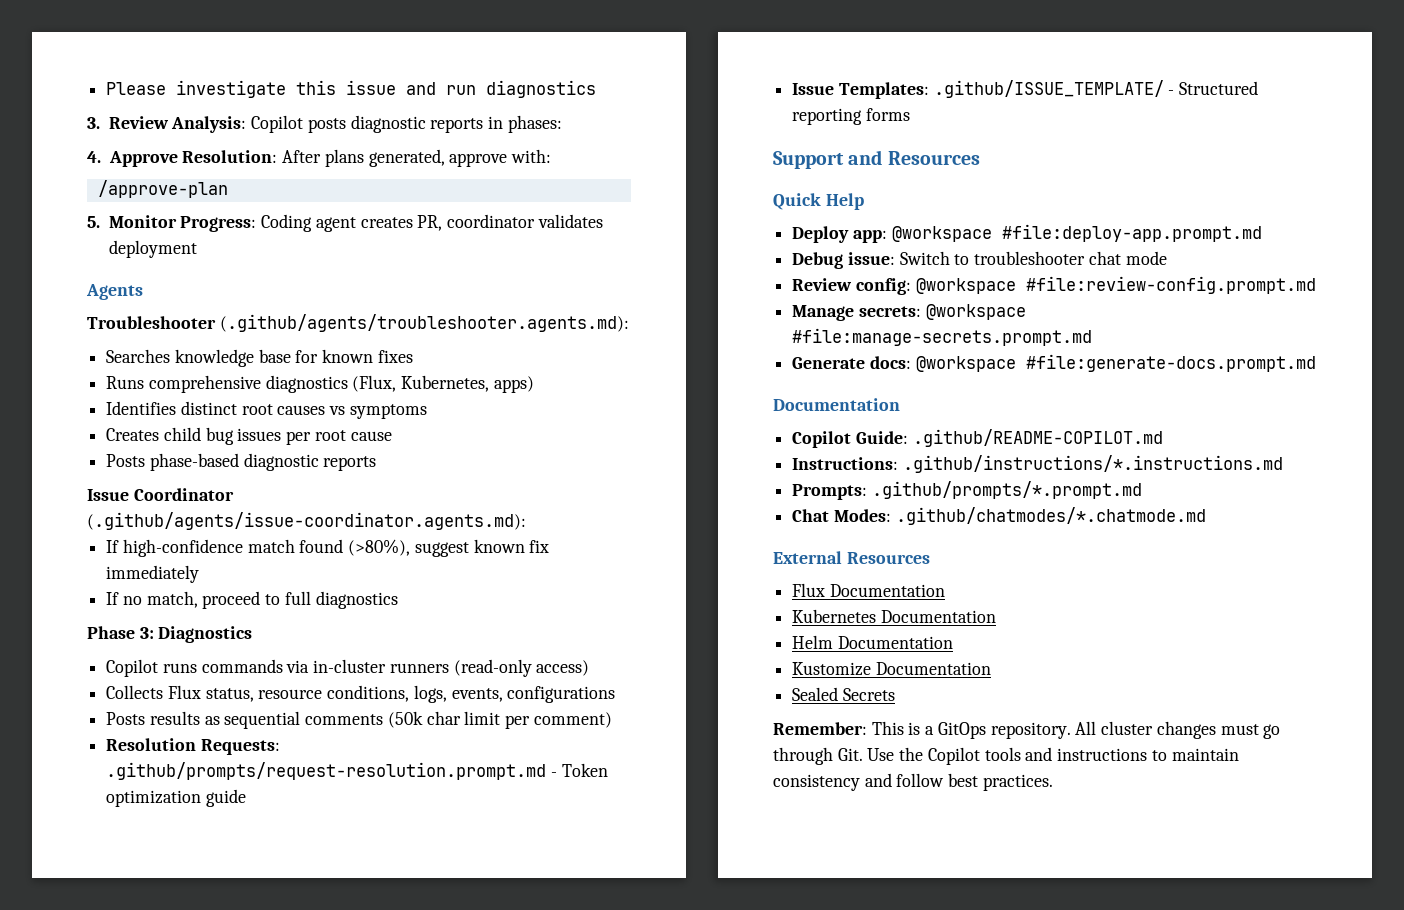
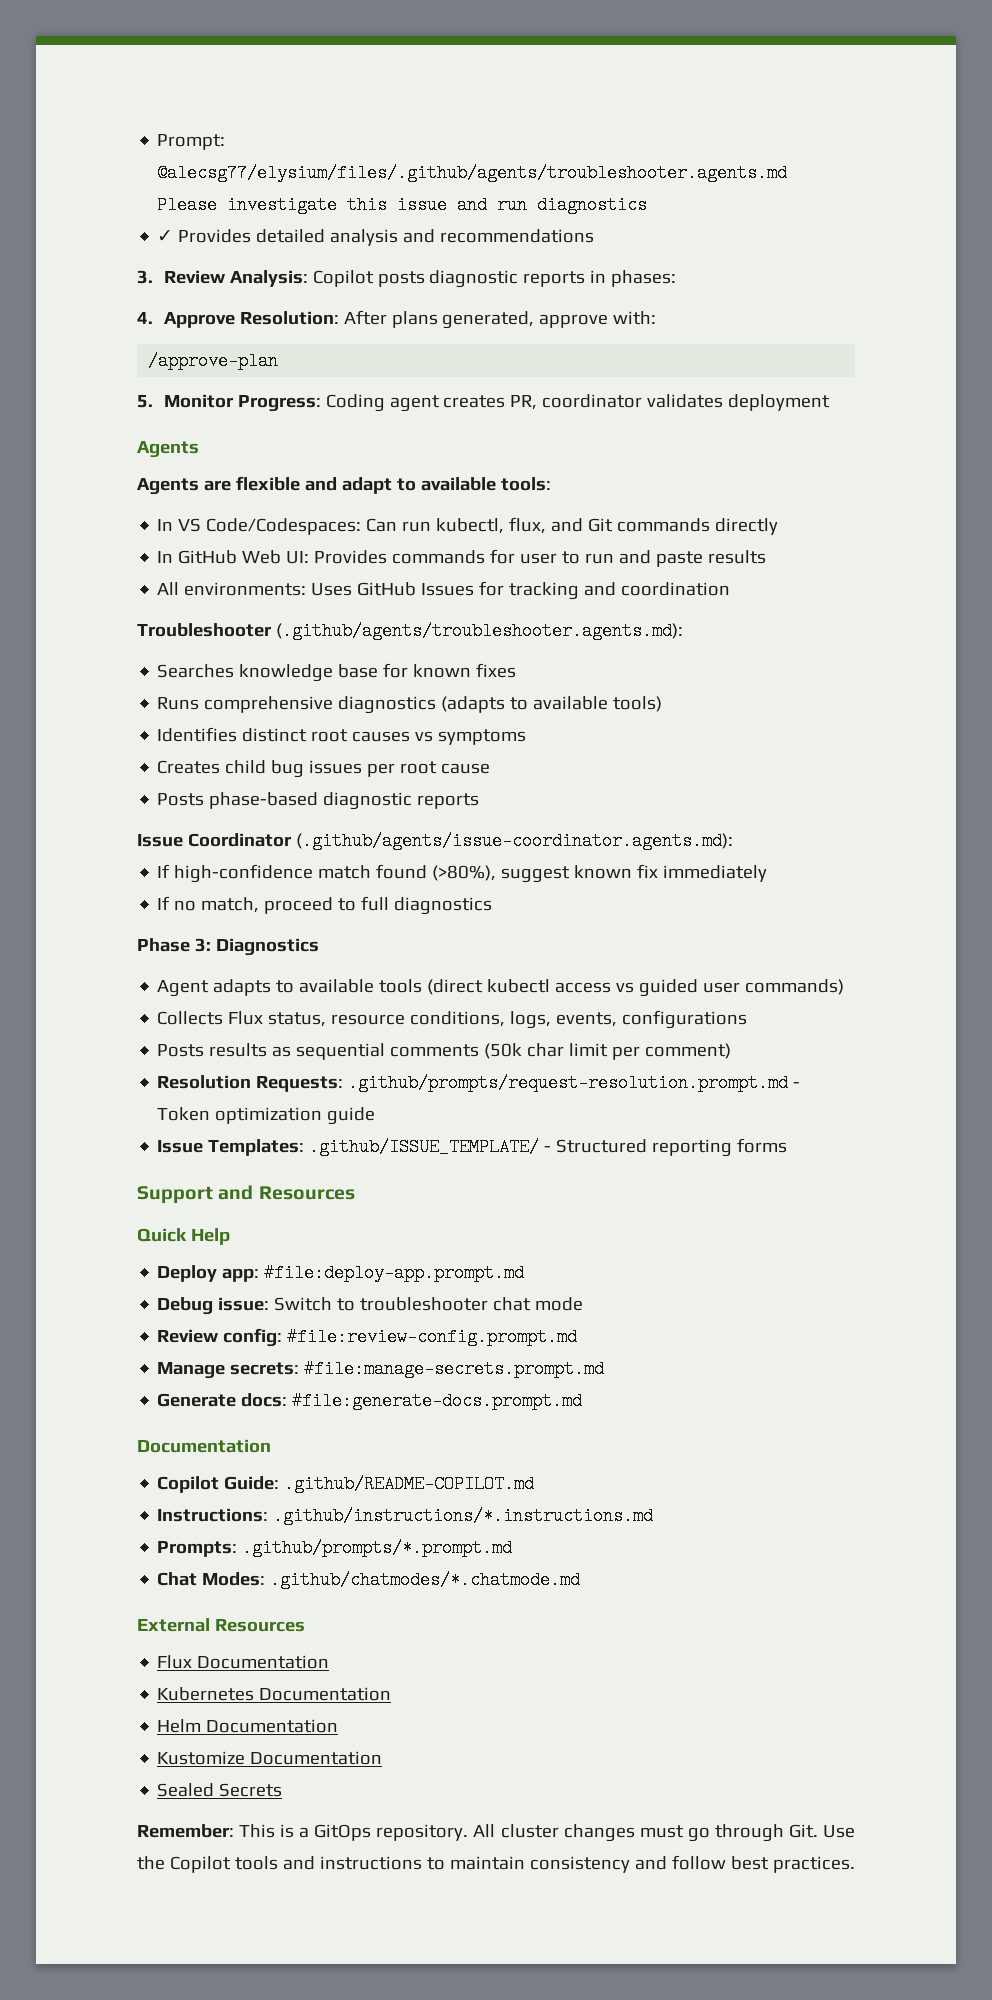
- Please investigate this issue and run diagnostics
+ Prompt: @alecsg77/elysium/files/.github/agents/troubleshooter.agents.md Please investigate this issue and run diagnostics
+ ✓ Provides detailed analysis and recommendations
+ Agents are flexible and adapt to available tools:
+ In VS Code/Codespaces: Can run kubectl, flux, and Git commands directly
+ In GitHub Web UI: Provides commands for user to run and paste results
+ All environments: Uses GitHub Issues for tracking and coordination
- Runs comprehensive diagnostics (Flux, Kubernetes, apps)
+ Runs comprehensive diagnostics (adapts to available tools)
- Copilot runs commands via in-cluster runners (read-only access)
+ Agent adapts to available tools (direct kubectl access vs guided user commands)
- Deploy app: @workspace #file:deploy-app.prompt.md
+ Deploy app: #file:deploy-app.prompt.md
- Review config: @workspace #file:review-config.prompt.md
+ Review config: #file:review-config.prompt.md
- Manage secrets: @workspace #file:manage-secrets.prompt.md
+ Manage secrets: #file:manage-secrets.prompt.md
- Generate docs: @workspace #file:generate-docs.prompt.md
+ Generate docs: #file:generate-docs.prompt.md

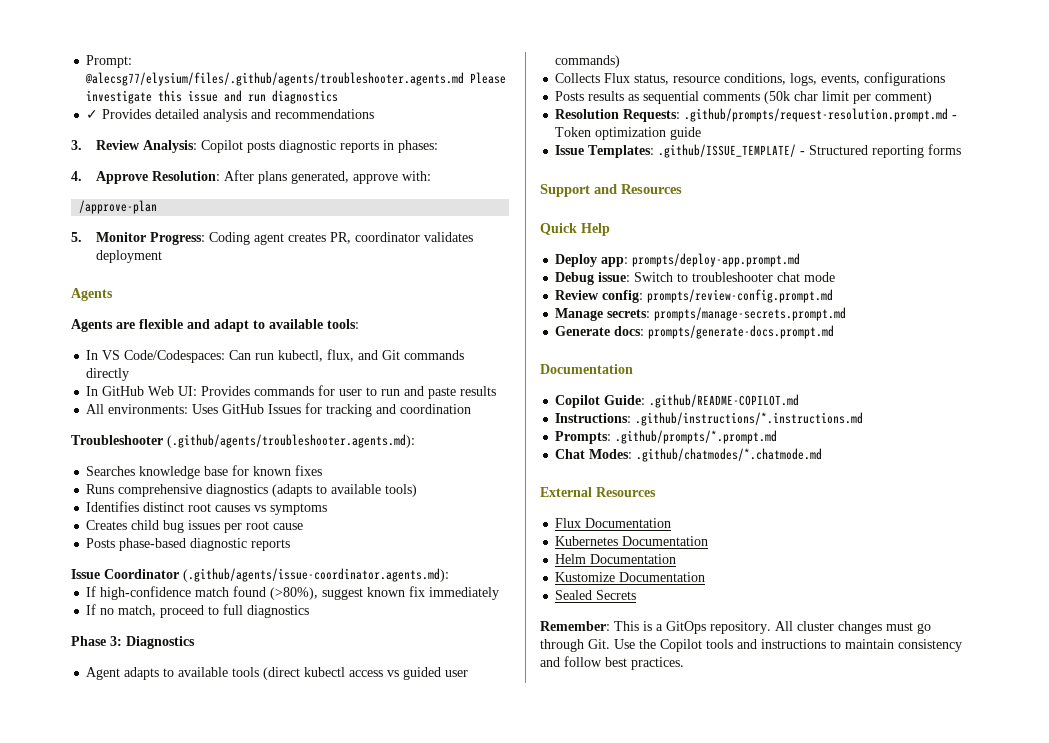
- Deploy app: #file:deploy-app.prompt.md
+ Deploy app: prompts/deploy-app.prompt.md
- Review config: #file:review-config.prompt.md
+ Review config: prompts/review-config.prompt.md
- Manage secrets: #file:manage-secrets.prompt.md
+ Manage secrets: prompts/manage-secrets.prompt.md
- Generate docs: #file:generate-docs.prompt.md
+ Generate docs: prompts/generate-docs.prompt.md

